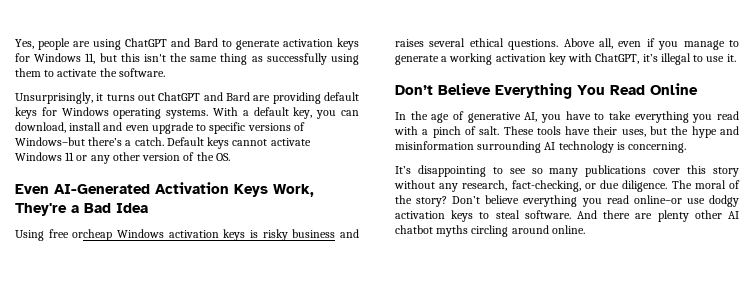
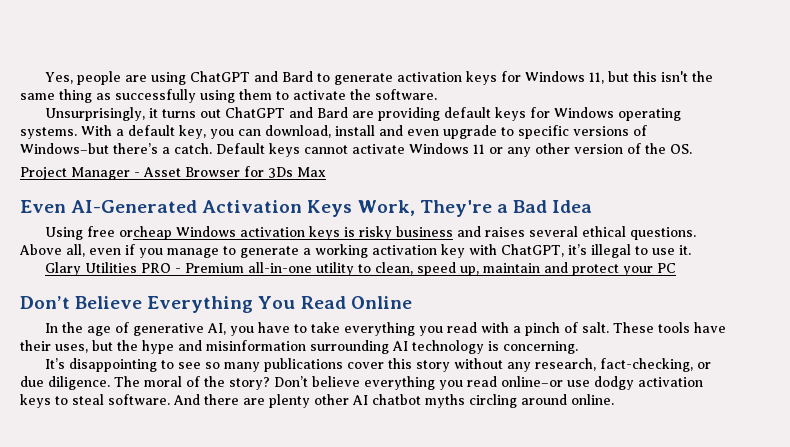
+ Project Manager - Asset Browser for 3Ds Max
+ Glary Utilities PRO - Premium all-in-one utility to clean, speed up, maintain and protect your PC

